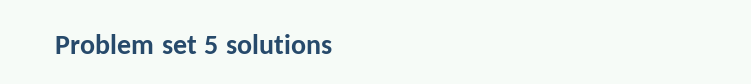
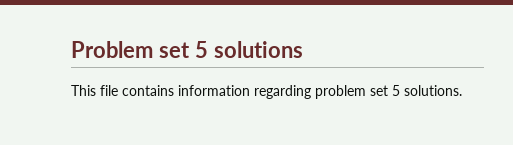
+ This file contains information regarding problem set 5 solutions.

